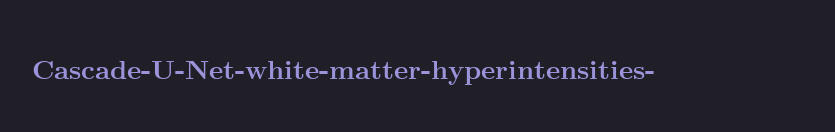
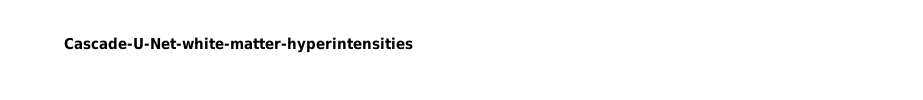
- Cascade-U-Net-white-matter-hyperintensities-
+ Cascade-U-Net-white-matter-hyperintensities

